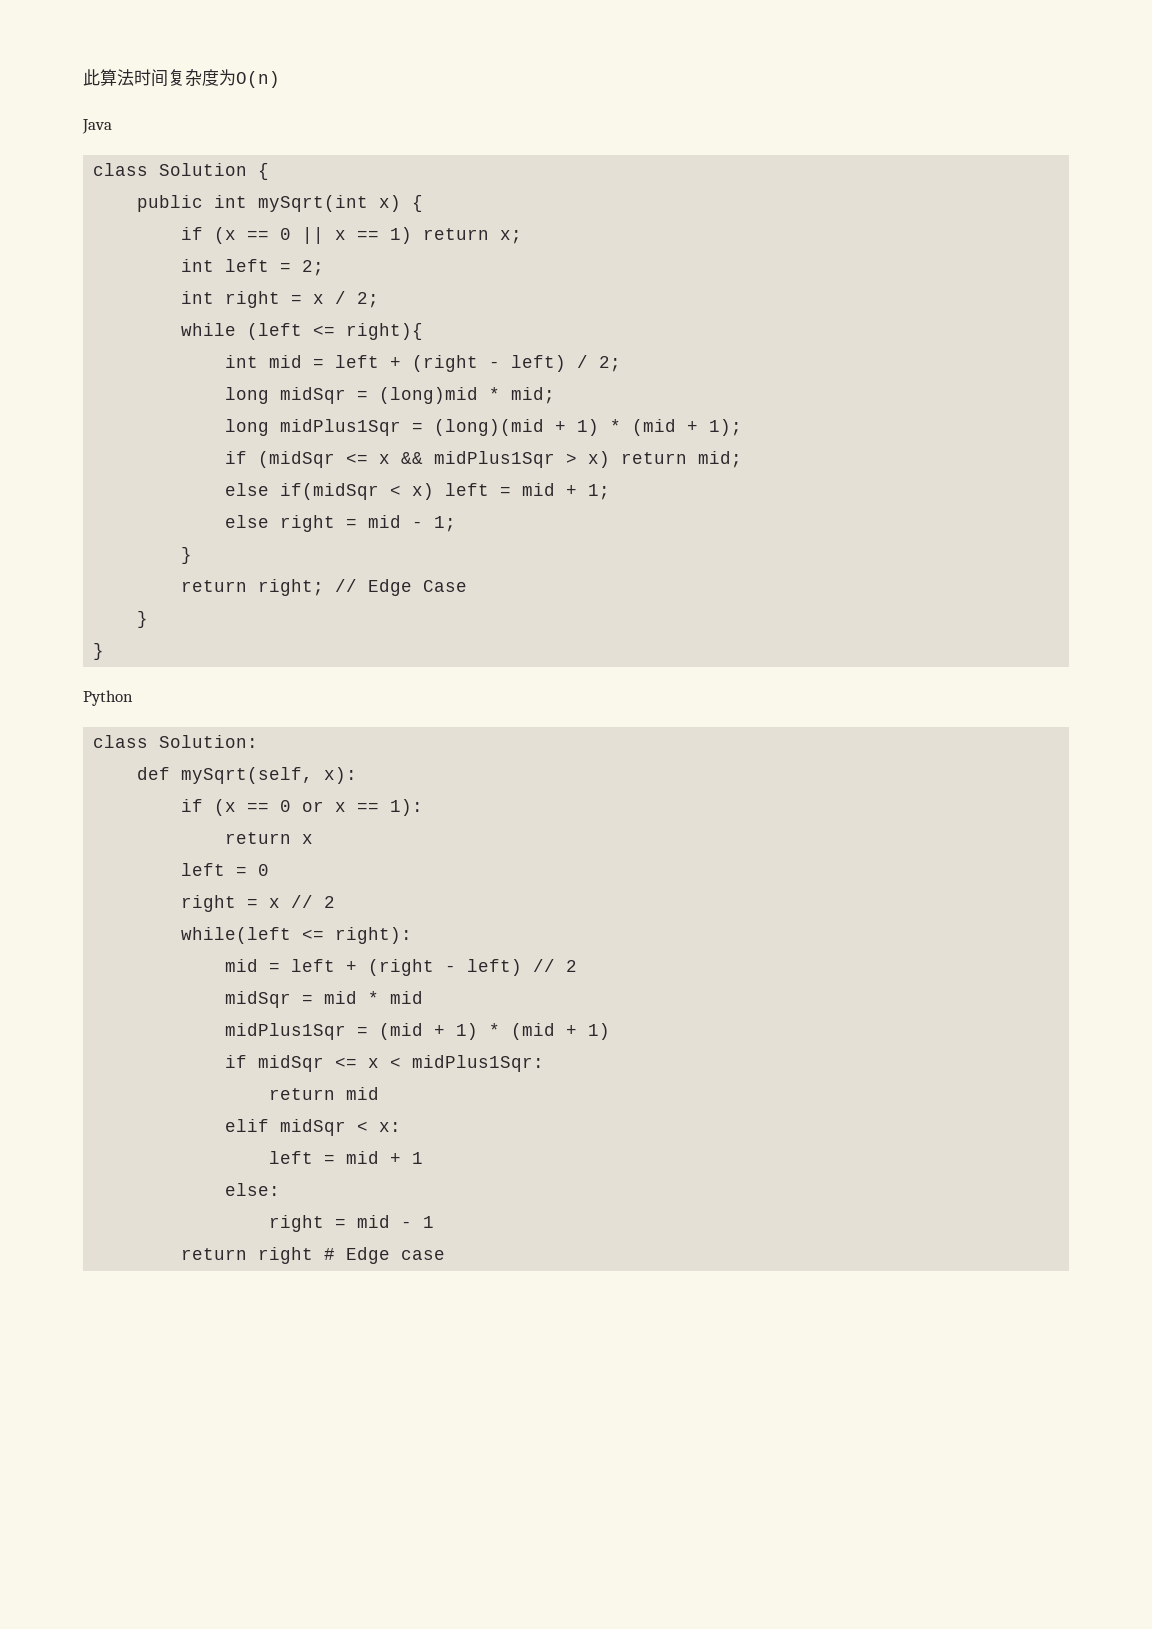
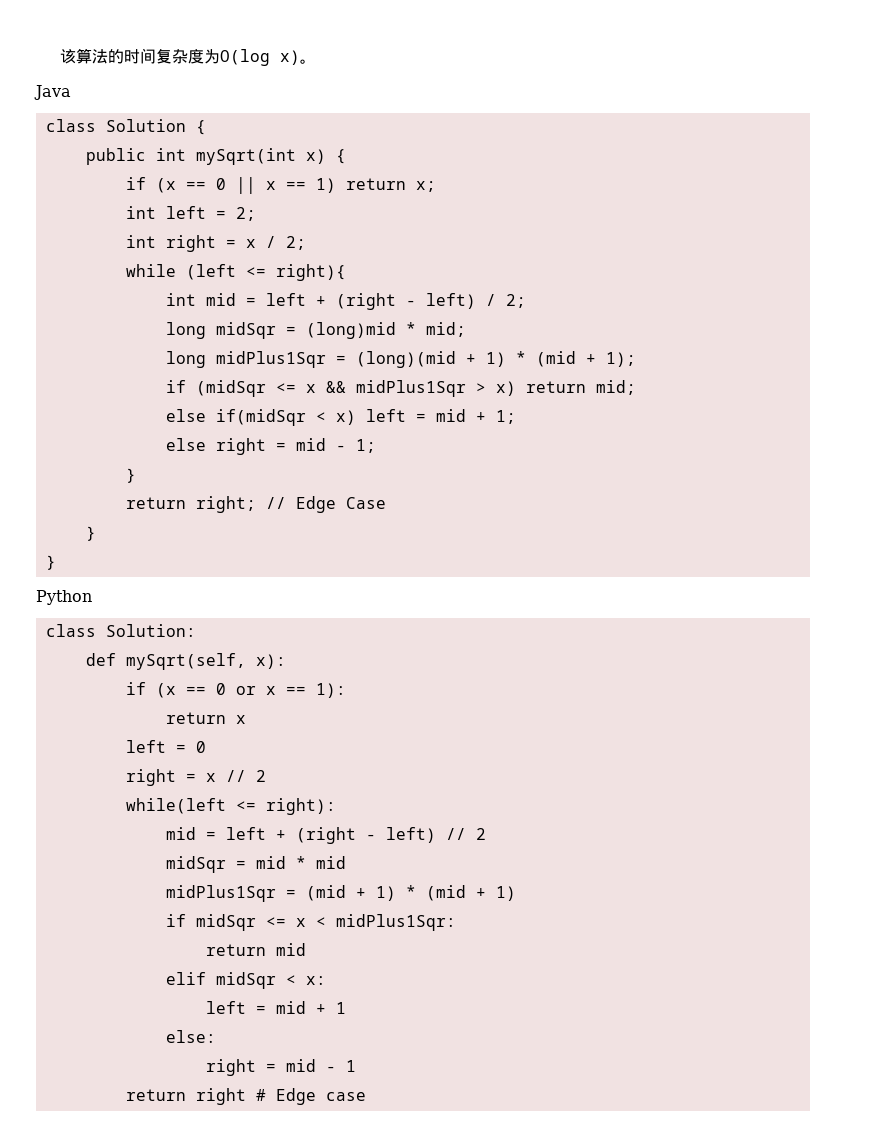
- 此算法时间复杂度为O(n)
+ 该算法的时间复杂度为O(log x)。

